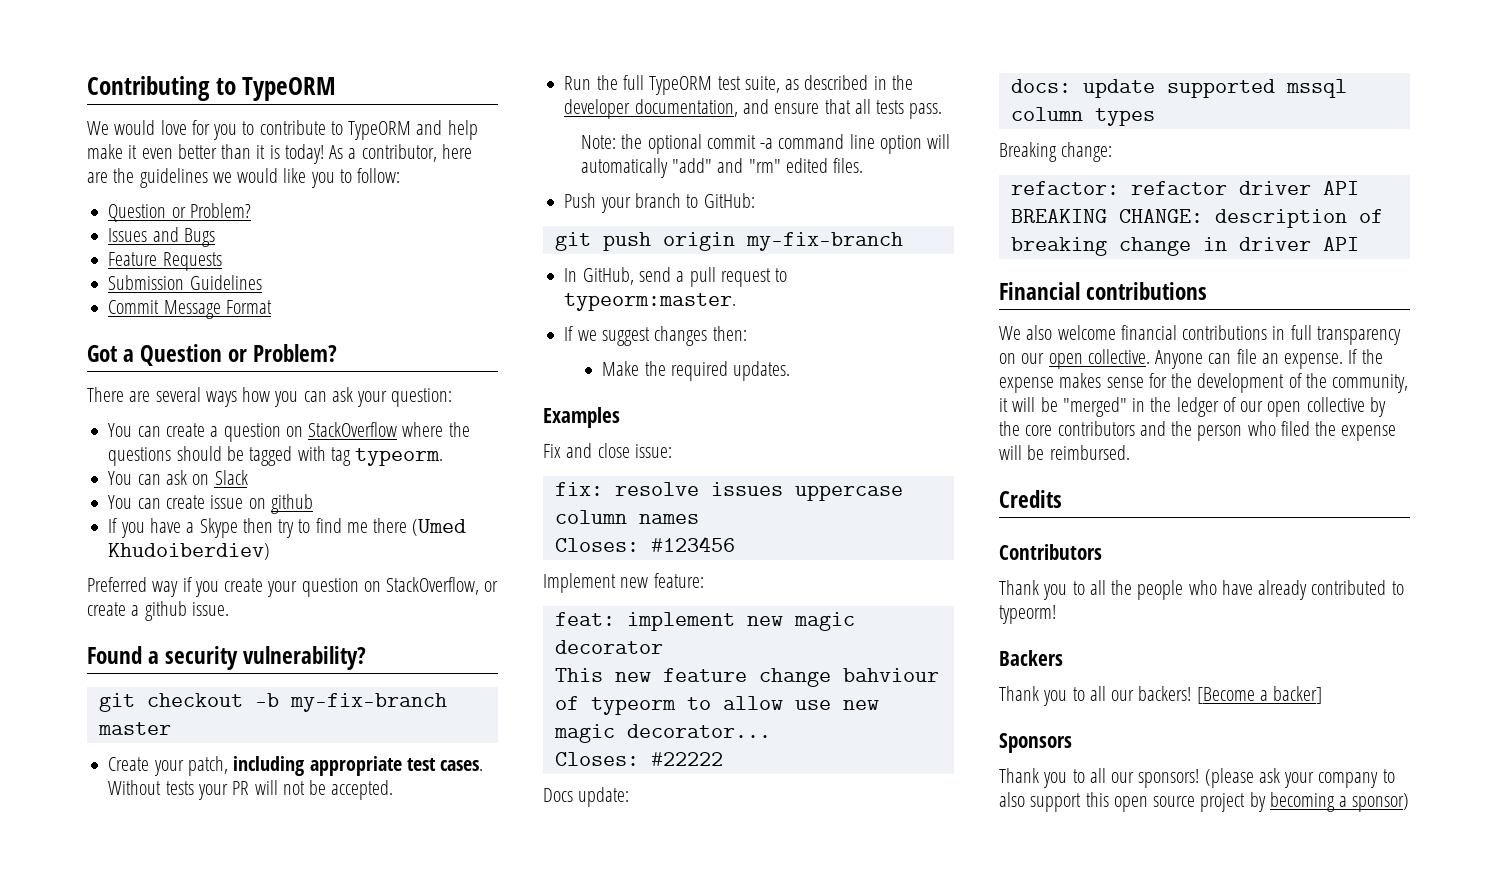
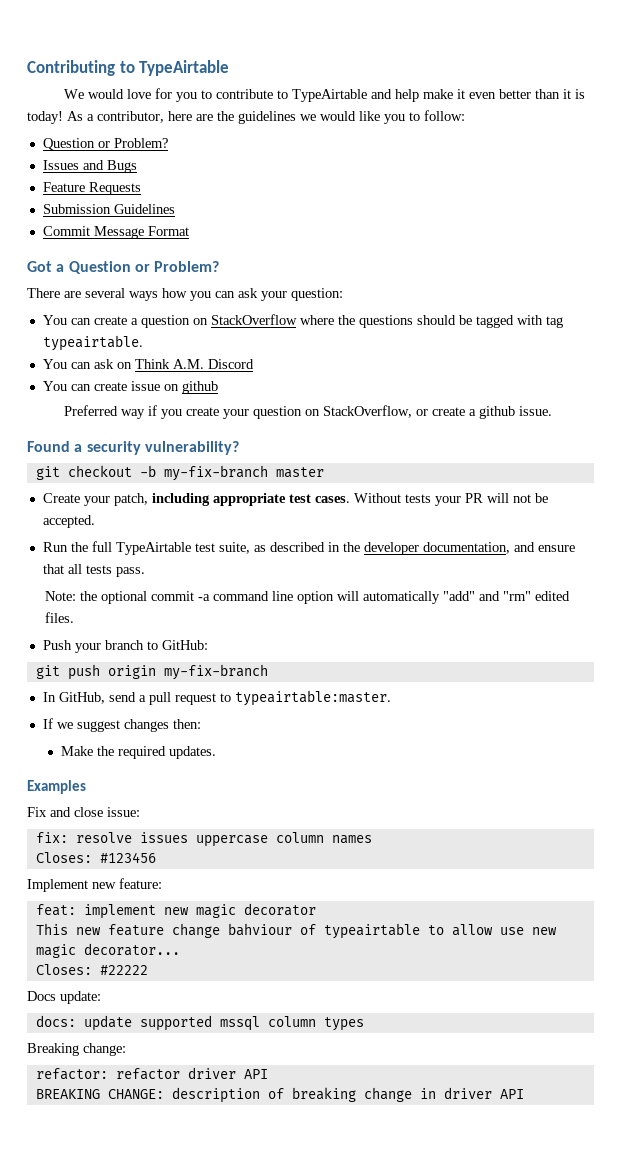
- Contributing to TypeORM
+ Contributing to TypeAirtable
- We would love for you to contribute to TypeORM and help make it even better than it is today!
+ We would love for you to contribute to TypeAirtable and help make it even better than it is today!
- You can create a question on StackOverflow where the questions should be tagged with tag typeorm.
+ You can create a question on StackOverflow where the questions should be tagged with tag typeairtable.
- You can ask on Slack
+ You can ask on Think A.M. Discord
- If you have a Skype then try to find me there (Umed Khudoiberdiev)
- Run the full TypeORM test suite, as described in the developer documentation, and ensure that all tests pass.
+ Run the full TypeAirtable test suite, as described in the developer documentation, and ensure that all tests pass.
- In GitHub, send a pull request to typeorm:master.
+ In GitHub, send a pull request to typeairtable:master.
- This new feature change bahviour of typeorm to allow use new magic decorator...
+ This new feature change bahviour of typeairtable to allow use new magic decorator...
- Financial contributions
- We also welcome financial contributions in full transparency on our open collective. Anyone can file an expense. If the expense makes sense for the development of the community, it will be "merged" in the ledger of our open collective by the core contributors and the person who filed the expense will be reimbursed.
- Credits
- Contributors
- Thank you to all the people who have already contributed to typeorm!
- Backers
- Thank you to all our backers! [Become a backer]
- Sponsors
- Thank you to all our sponsors! (please ask your company to also support this open source project by becoming a sponsor)

